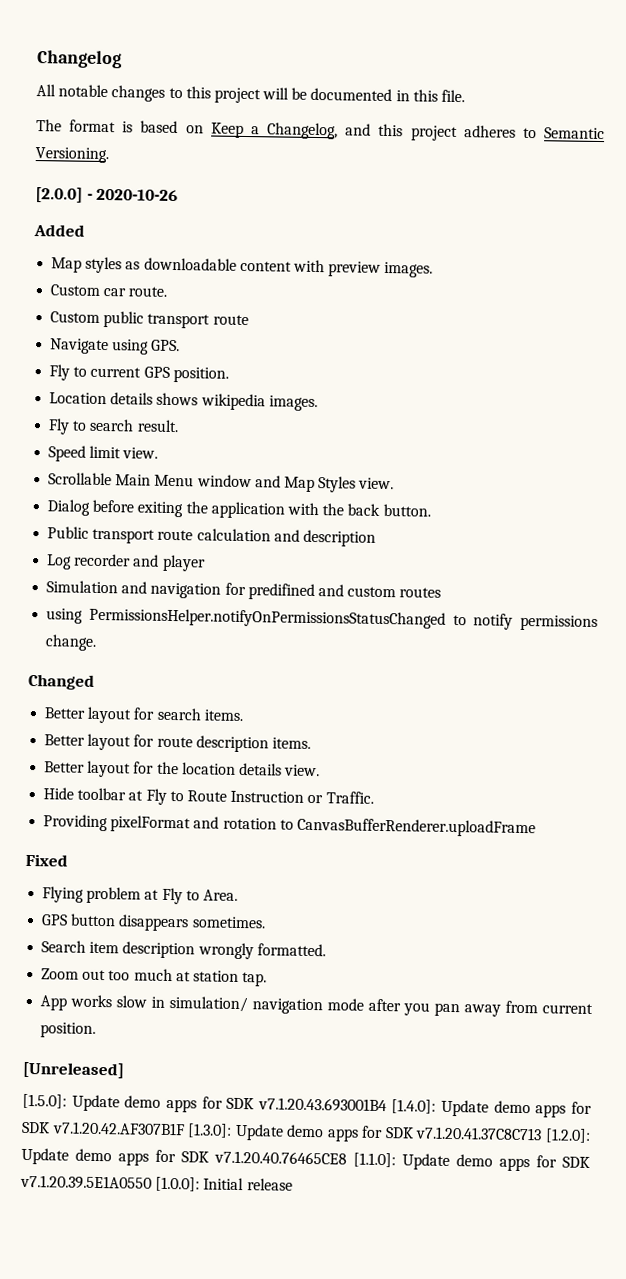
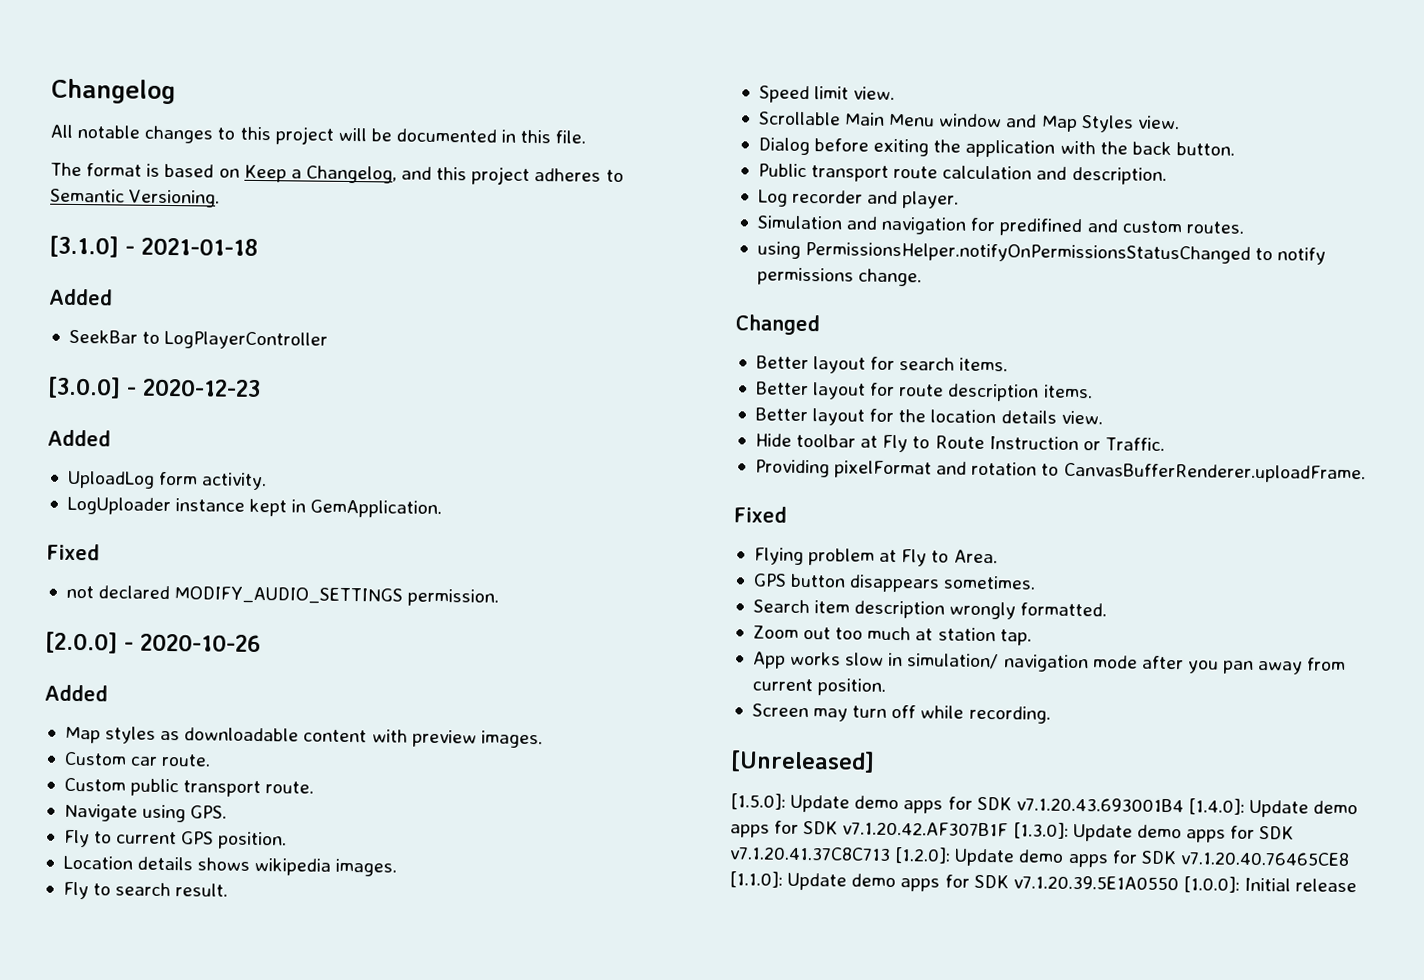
+ [3.1.0] - 2021-01-18
+ Added
+ SeekBar to LogPlayerController
+ [3.0.0] - 2020-12-23
+ Added
+ UploadLog form activity.
+ LogUploader instance kept in GemApplication.
+ Fixed
+ not declared MODIFY_AUDIO_SETTINGS permission.
- Custom public transport route
+ Custom public transport route.
- Public transport route calculation and description
+ Public transport route calculation and description.
- Log recorder and player
+ Log recorder and player.
- Simulation and navigation for predifined and custom routes
+ Simulation and navigation for predifined and custom routes.
- Providing pixelFormat and rotation to CanvasBufferRenderer.uploadFrame
+ Providing pixelFormat and rotation to CanvasBufferRenderer.uploadFrame.
+ Screen may turn off while recording.

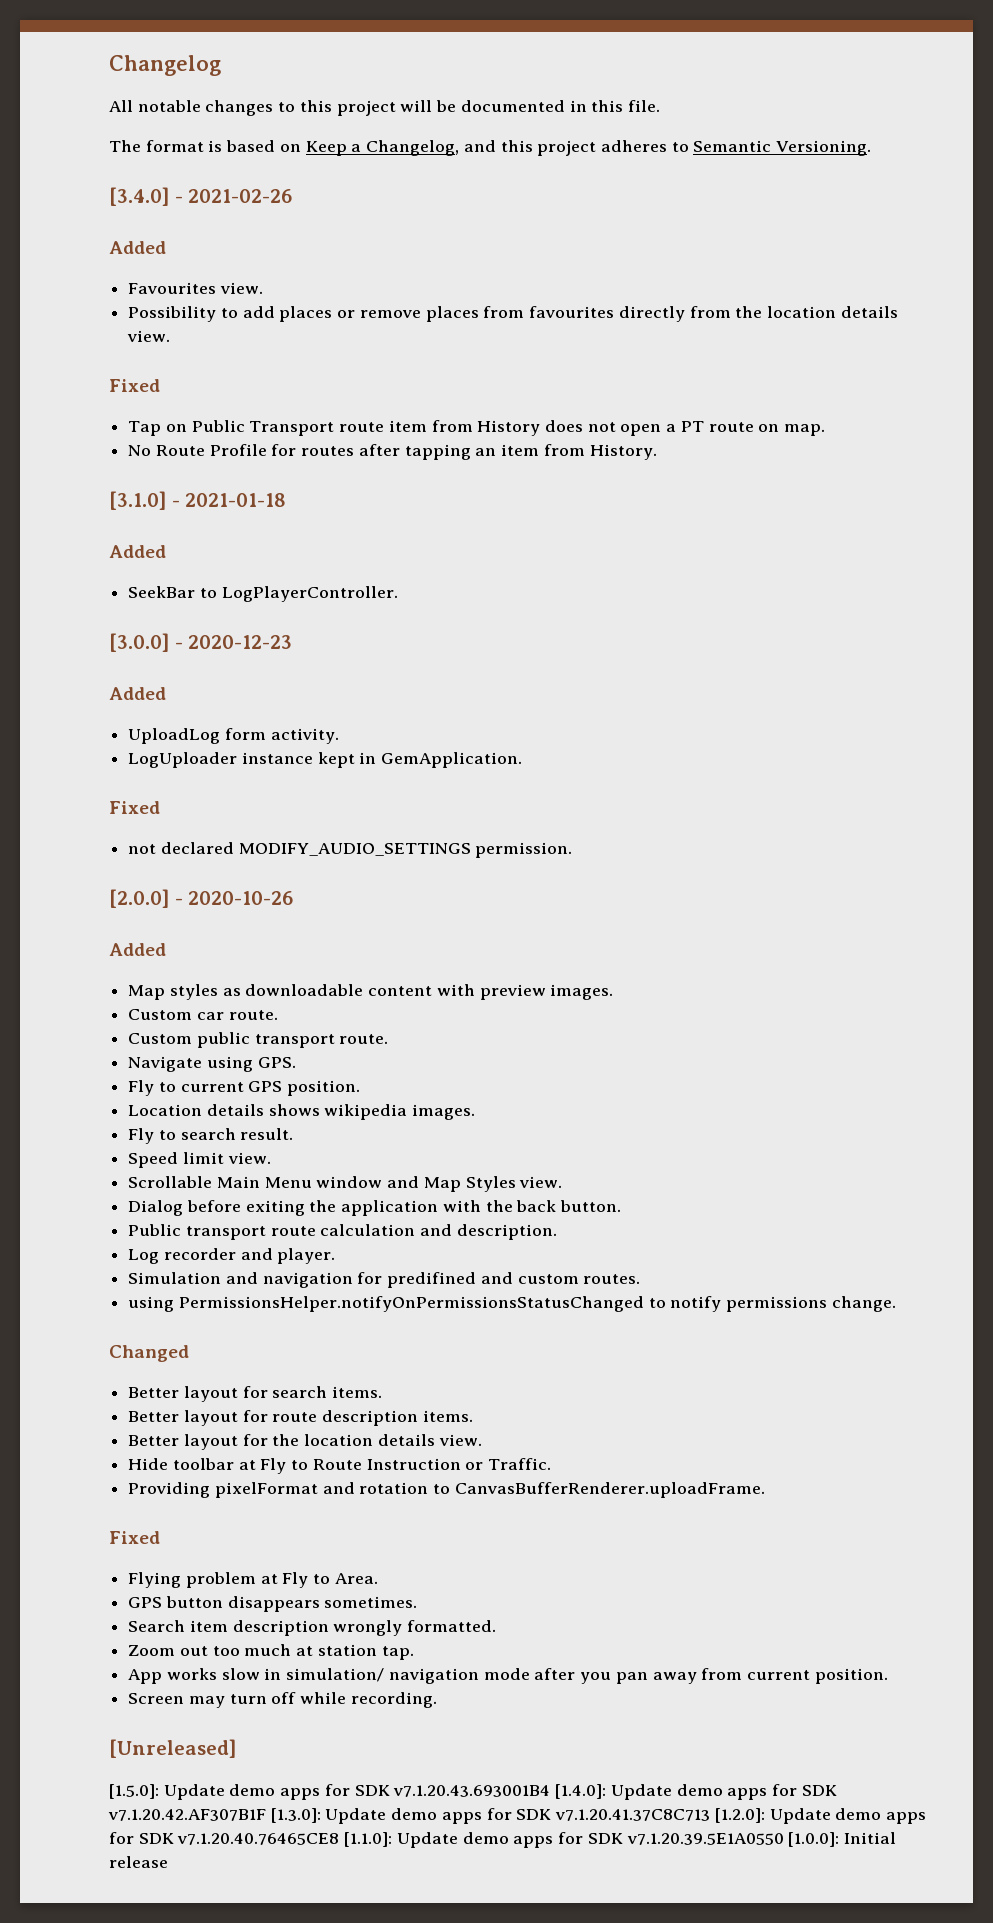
+ [3.4.0] - 2021-02-26
+ Added
+ Favourites view.
+ Possibility to add places or remove places from favourites directly from the location details view.
+ Fixed
+ Tap on Public Transport route item from History does not open a PT route on map.
+ No Route Profile for routes after tapping an item from History.
- SeekBar to LogPlayerController
+ SeekBar to LogPlayerController.

